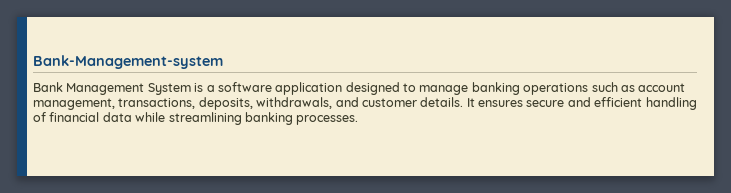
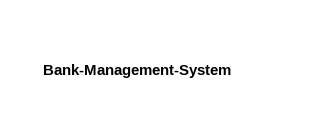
- Bank-Management-system
- Bank Management System is a software application designed to manage banking operations such as account management, transactions, deposits, withdrawals, and customer details. It ensures secure and efficient handling of financial data while streamlining banking processes.
+ Bank-Management-System

